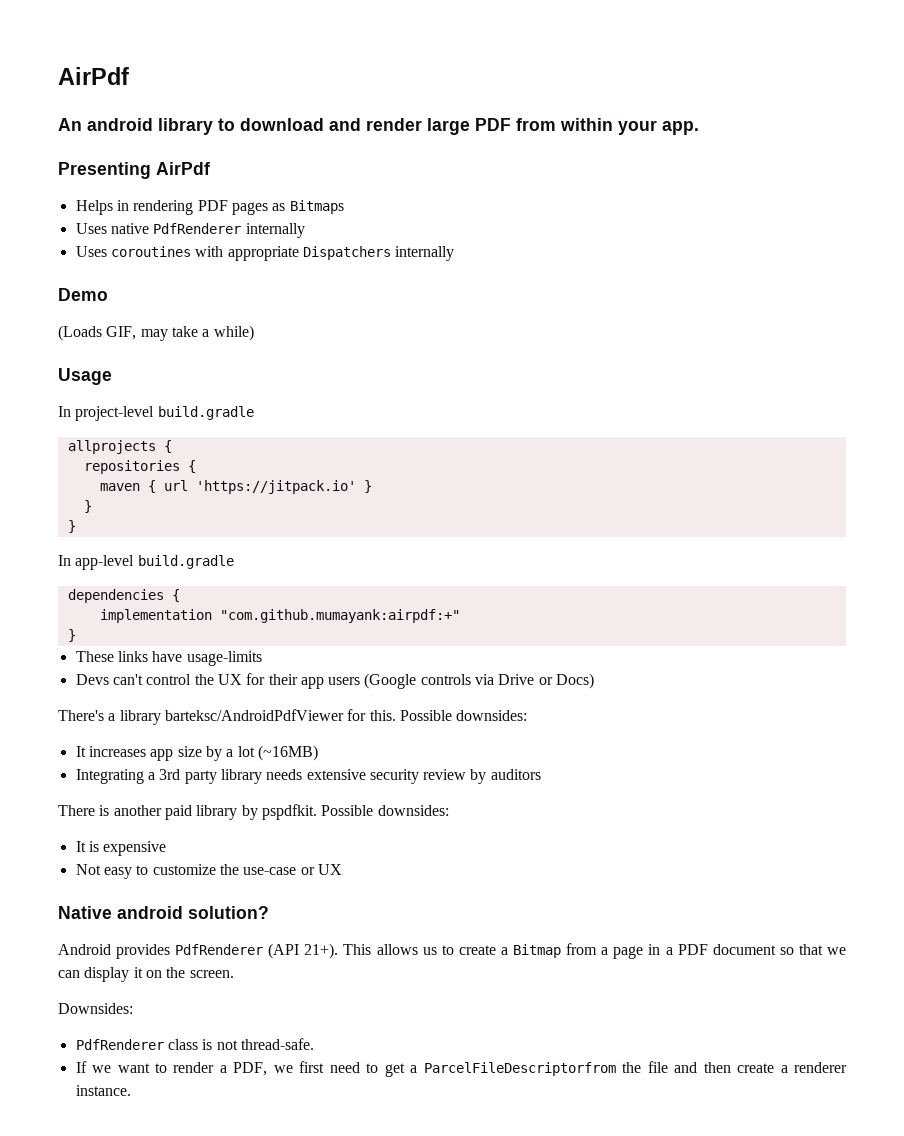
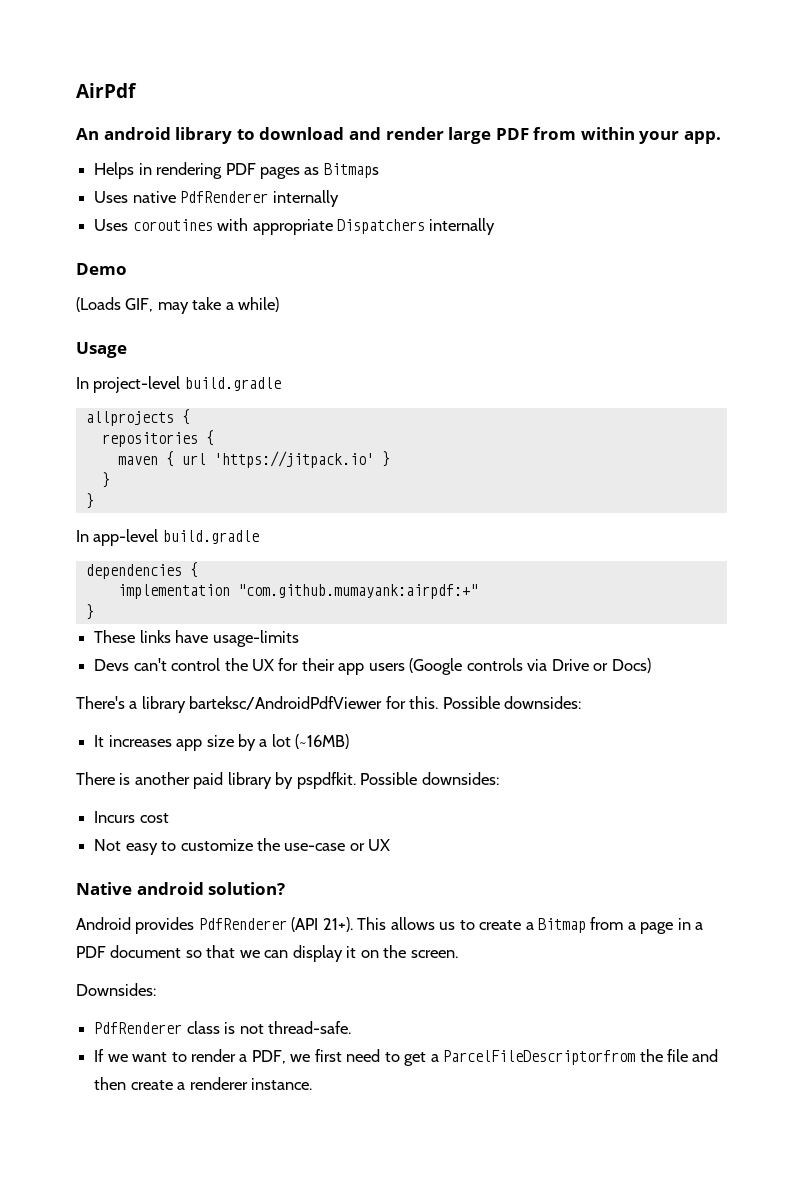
- Presenting AirPdf
- Integrating a 3rd party library needs extensive security review by auditors
- It is expensive
+ Incurs cost

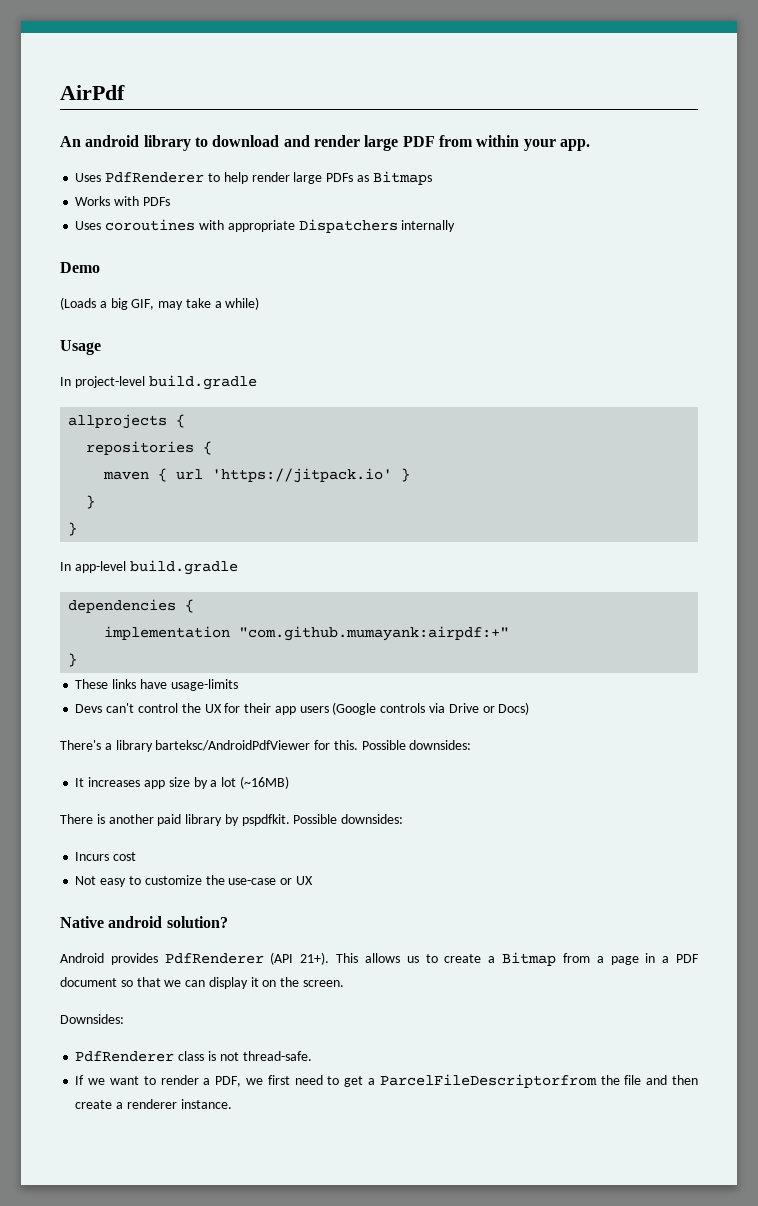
- Helps in rendering PDF pages as Bitmaps
- Uses native PdfRenderer internally
+ Uses PdfRenderer to help render large PDFs as Bitmaps
+ Works with PDFs
- (Loads GIF, may take a while)
+ (Loads a big GIF, may take a while)

